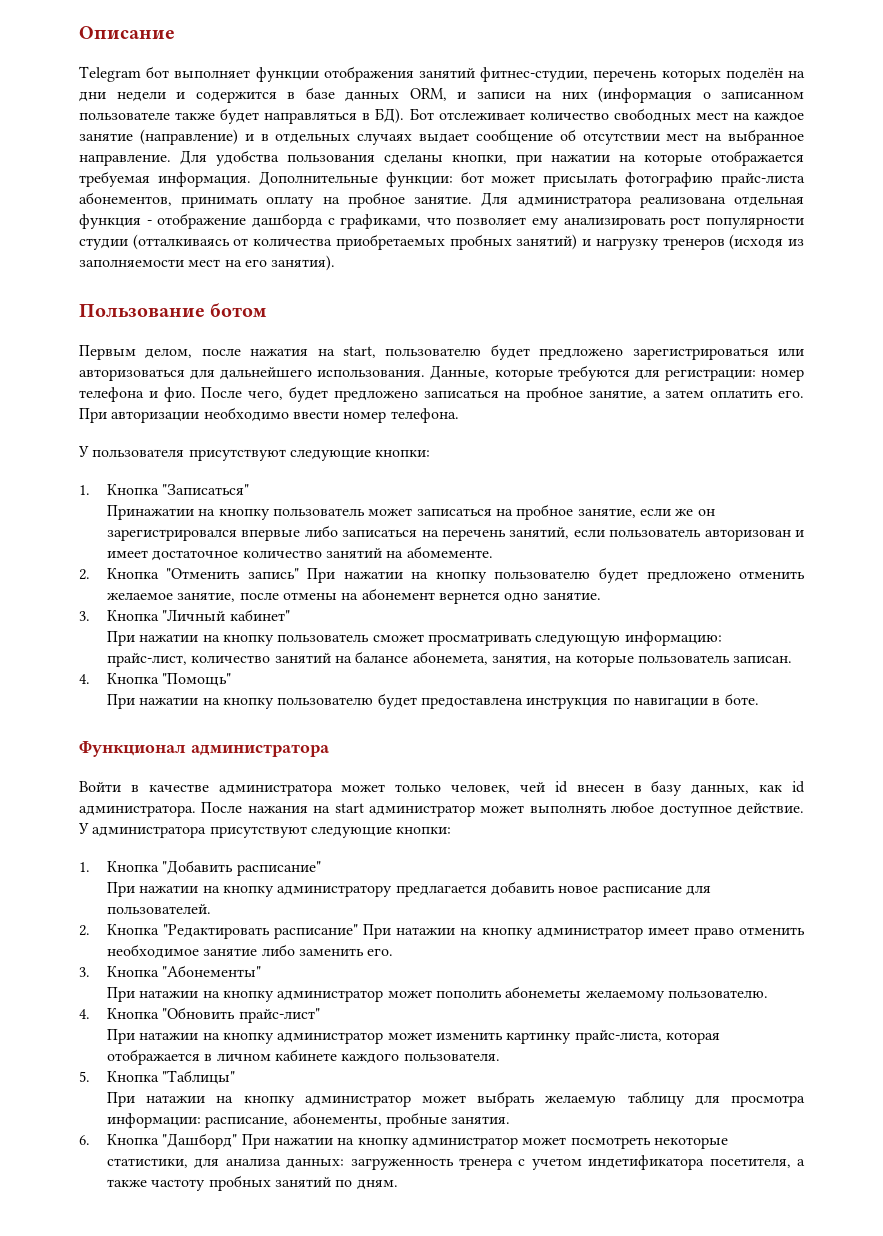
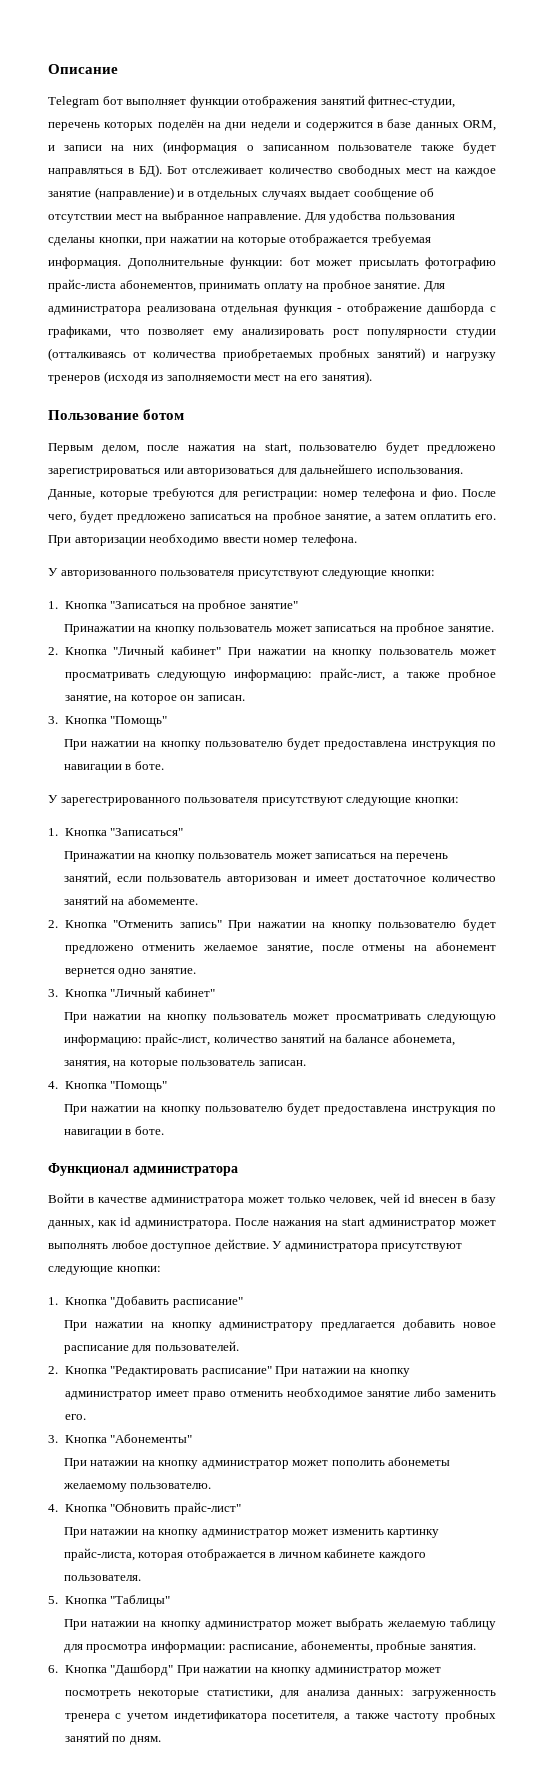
- У пользователя присутствуют следующие кнопки:
+ У авторизованного пользователя присутствуют следующие кнопки:
+ 1. Кнопка "Записаться на пробное занятие"
+ Принажатии на кнопку пользователь может записаться на пробное занятие.
+ 2. Кнопка "Личный кабинет" При нажатии на кнопку пользователь может просматривать следующую информацию: прайс-лист, а также пробное занятие, на которое он записан.
+ 3. Кнопка "Помощь"
+ При нажатии на кнопку пользователю будет предоставлена инструкция по навигации в боте.
+ У зарегестрированного пользователя присутствуют следующие кнопки:
- Принажатии на кнопку пользователь может записаться на пробное занятие, если же он зарегистрировался впервые либо записаться на перечень занятий, если пользователь авторизован и имеет достаточное количество занятий на абомементе.
+ Принажатии на кнопку пользователь может записаться на перечень занятий, если пользователь авторизован и имеет достаточное количество занятий на абомементе.
- При нажатии на кнопку пользователь сможет просматривать следующую информацию: прайс-лист, количество занятий на балансе абонемета, занятия, на которые пользователь записан.
+ При нажатии на кнопку пользователь может просматривать следующую информацию: прайс-лист, количество занятий на балансе абонемета, занятия, на которые пользователь записан.

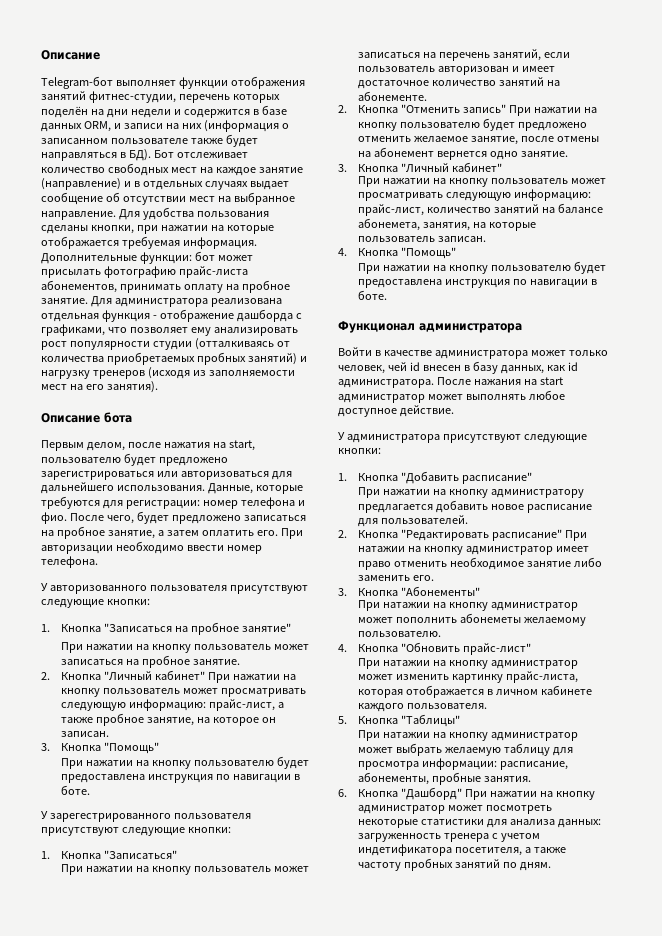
- Telegram бот выполняет функции отображения занятий фитнес-студии, перечень которых поделён на дни недели и содержится в базе данных ORM, и записи на них (информация о записанном пользователе также будет направляться в БД). Бот отслеживает количество свободных мест на каждое занятие (направление) и в отдельных случаях выдает сообщение об отсутствии мест на выбранное направление.
+ Telegram-бот выполняет функции отображения занятий фитнес-студии, перечень которых поделён на дни недели и содержится в базе данных ORM, и записи на них (информация о записанном пользователе также будет направляться в БД). Бот отслеживает количество свободных мест на каждое занятие (направление) и в отдельных случаях выдает сообщение об отсутствии мест на выбранное направление.
- Пользование ботом
+ Описание бота
- Принажатии на кнопку пользователь может записаться на пробное занятие.
+ При нажатии на кнопку пользователь может записаться на пробное занятие.
- Принажатии на кнопку пользователь может записаться на перечень занятий, если пользователь авторизован и имеет достаточное количество занятий на абомементе.
+ При нажатии на кнопку пользователь может записаться на перечень занятий, если пользователь авторизован и имеет достаточное количество занятий на абонементе.
- После нажания на start администратор может выполнять любое доступное действие. У администратора присутствуют следующие кнопки:
+ После нажания на start администратор может выполнять любое доступное действие.
+ У администратора присутствуют следующие кнопки:
- При натажии на кнопку администратор может пополить абонеметы желаемому пользователю.
+ При натажии на кнопку администратор может пополнить абонеметы желаемому пользователю.
- 6. Кнопка "Дашборд" При нажатии на кнопку администратор может посмотреть некоторые статистики, для анализа данных: загруженность тренера с учетом индетификатора посетителя, а также частоту пробных занятий по дням.
+ 6. Кнопка "Дашборд" При нажатии на кнопку администратор может посмотреть некоторые статистики для анализа данных: загруженность тренера с учетом индетификатора посетителя, а также частоту пробных занятий по дням.

